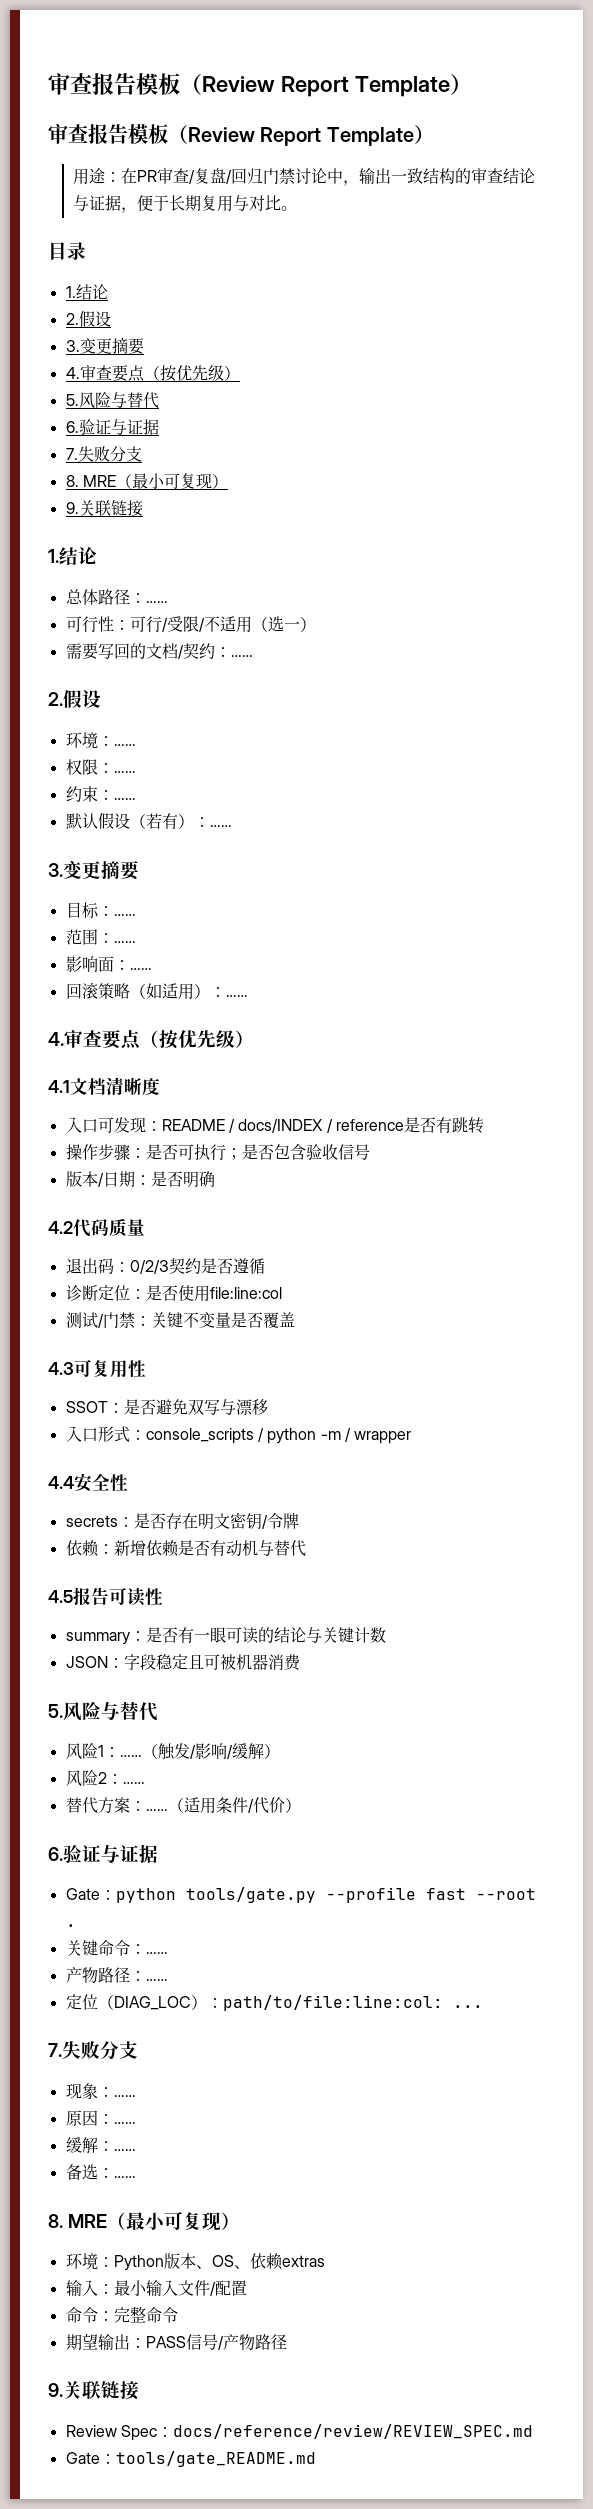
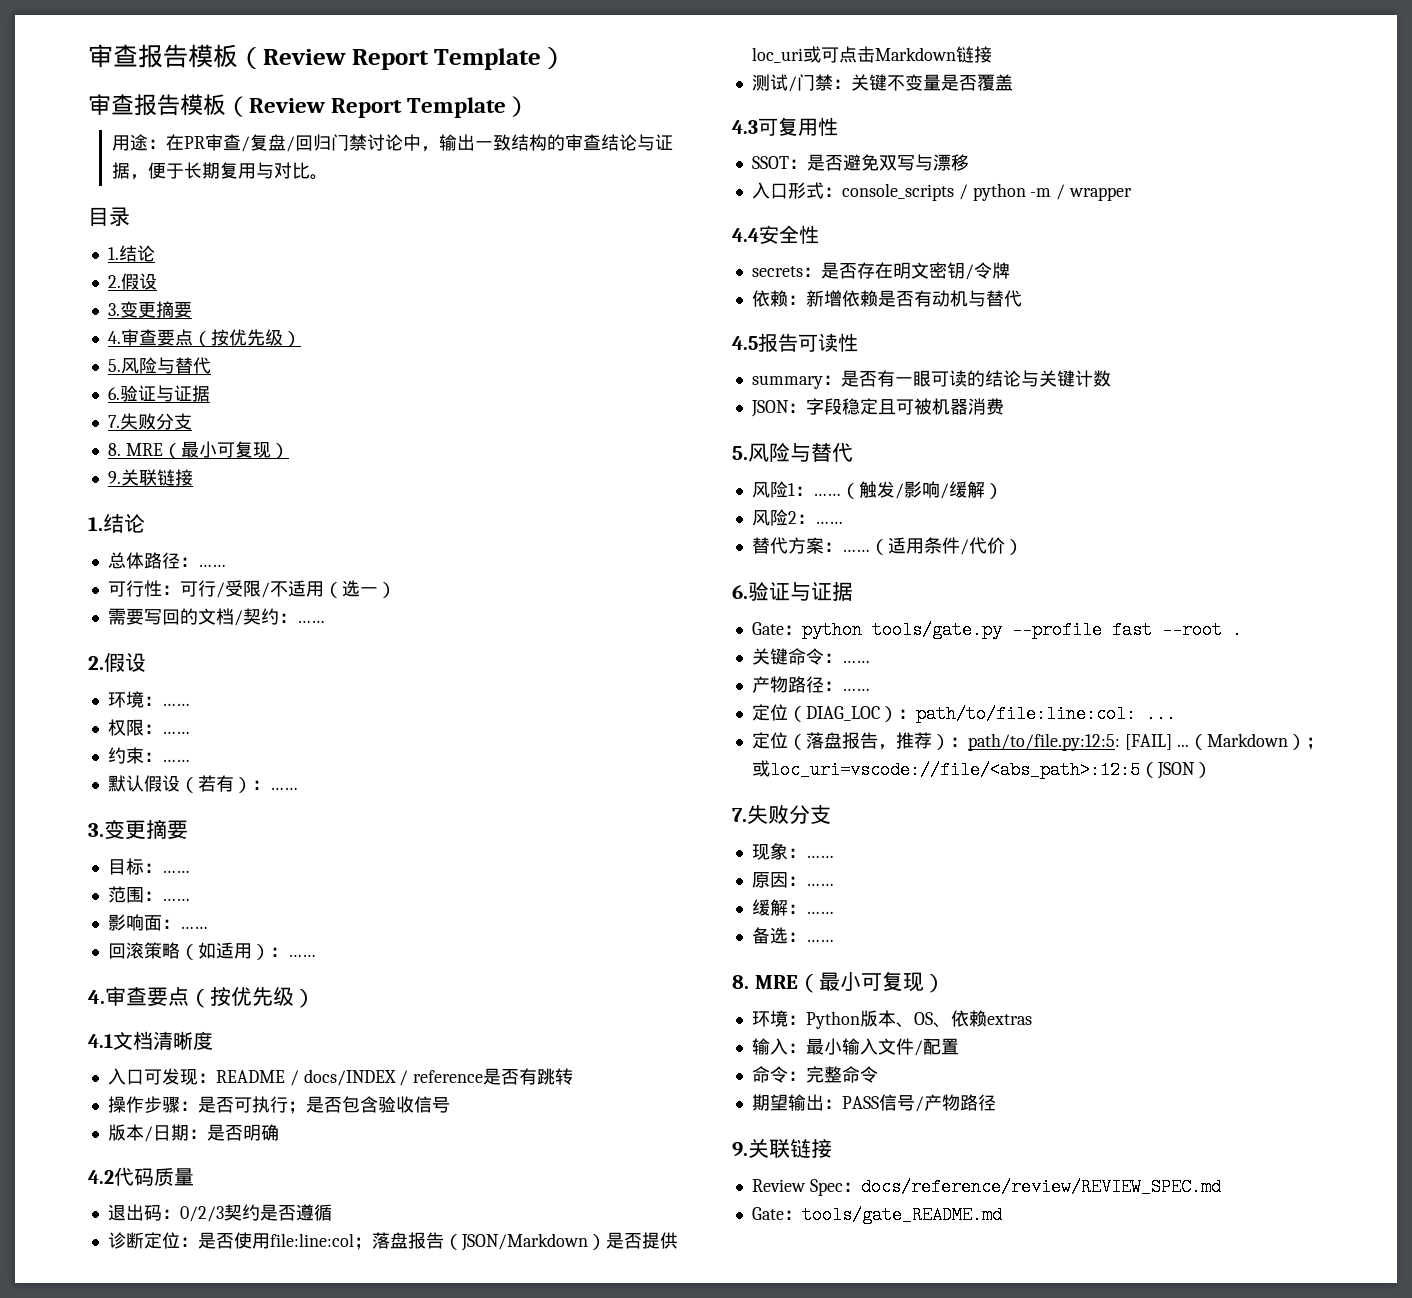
- 诊断定位：是否使用file:line:col
+ 诊断定位：是否使用file:line:col；落盘报告（JSON/Markdown）是否提供loc_uri或可点击Markdown链接
+ 定位（落盘报告，推荐）：path/to/file.py:12:5: [FAIL] ...（Markdown）；或loc_uri=vscode://file/<abs_path>:12:5（JSON）

